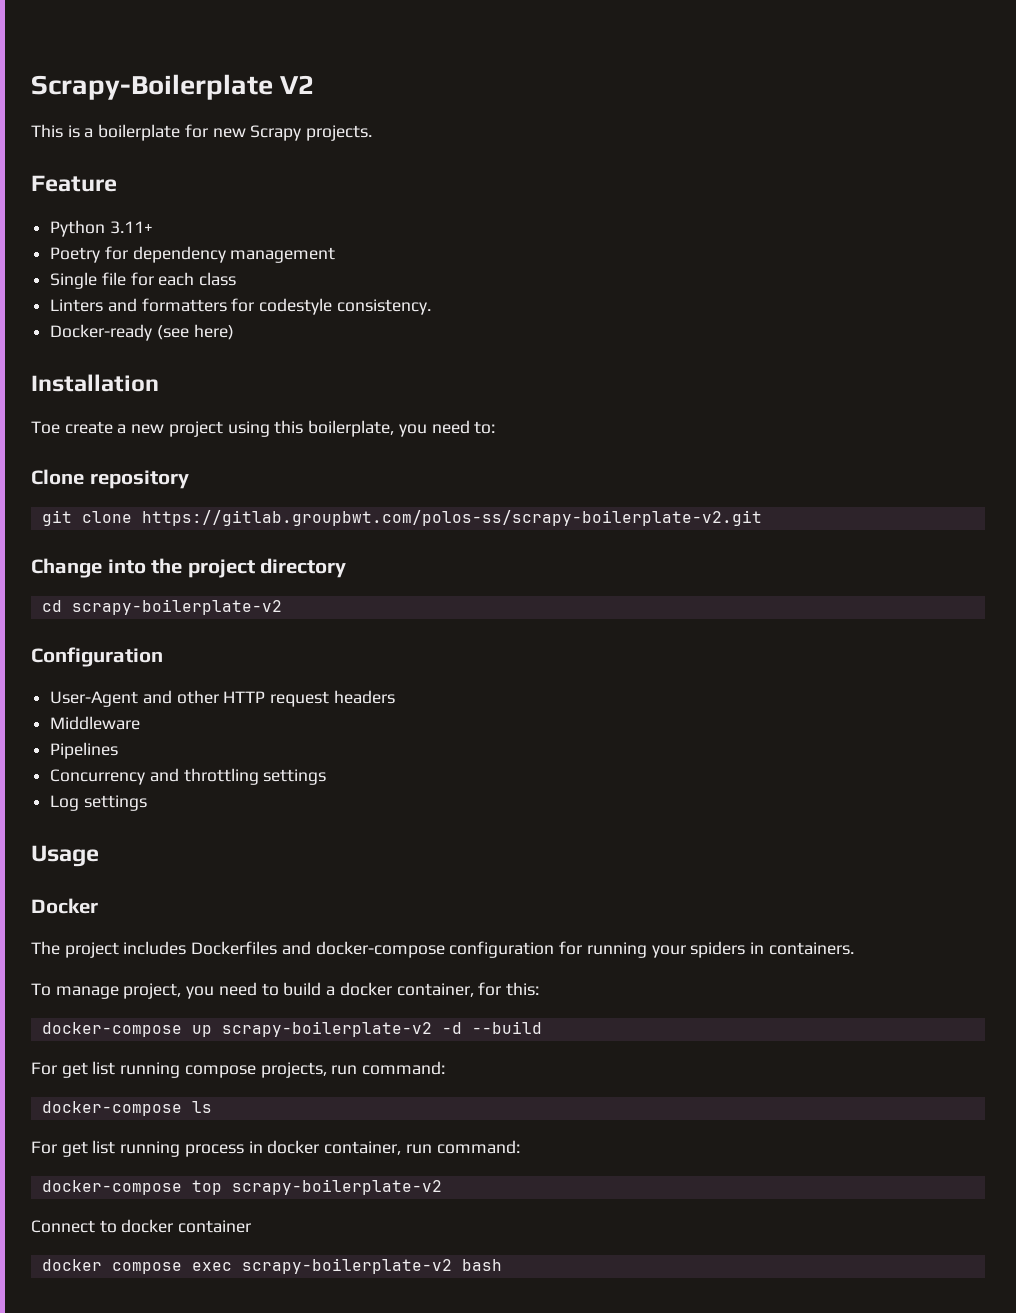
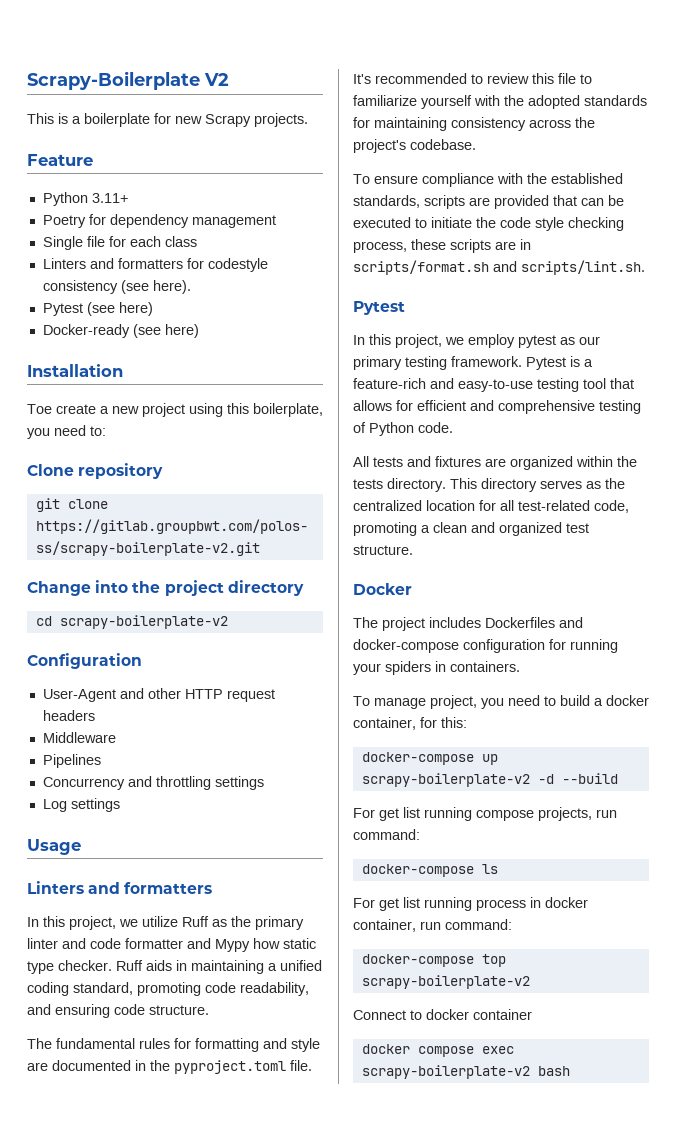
- Linters and formatters for codestyle consistency.
+ Linters and formatters for codestyle consistency (see here).
+ Pytest (see here)
  Usage
+ Linters and formatters
+ In this project, we utilize Ruff as the primary linter and code formatter and Mypy how static type checker. Ruff aids in maintaining a unified coding standard, promoting code readability, and ensuring code structure.
+ The fundamental rules for formatting and style are documented in the pyproject.toml file. It's recommended to review this file to familiarize yourself with the adopted standards for maintaining consistency across the project's codebase.
+ To ensure compliance with the established standards, scripts are provided that can be executed to initiate the code style checking process, these scripts are in scripts/format.sh and scripts/lint.sh.
+ Pytest
+ In this project, we employ pytest as our primary testing framework. Pytest is a feature-rich and easy-to-use testing tool that allows for efficient and comprehensive testing of Python code.
+ All tests and fixtures are organized within the tests directory. This directory serves as the centralized location for all test-related code, promoting a clean and organized test structure.

